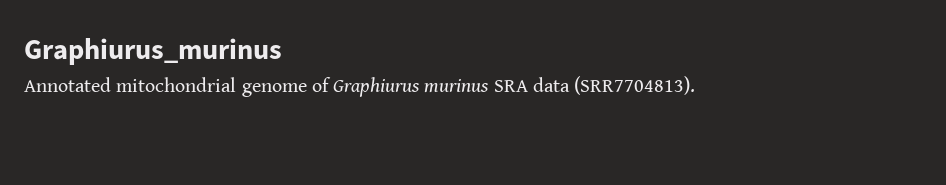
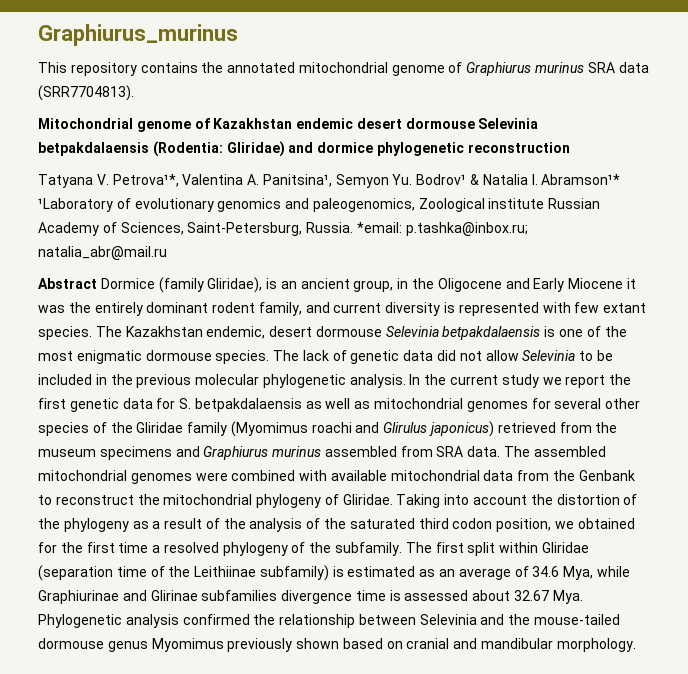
- Annotated mitochondrial genome of Graphiurus murinus SRA data (SRR7704813).
+ This repository contains the annotated mitochondrial genome of Graphiurus murinus SRA data (SRR7704813).
+ Mitochondrial genome of Kazakhstan endemic desert dormouse Selevinia betpakdalaensis (Rodentia: Gliridae) and dormice phylogenetic reconstruction
+ Tatyana V. Petrova¹*, Valentina A. Panitsina¹, Semyon Yu. Bodrov¹ & Natalia I. Abramson¹* ¹Laboratory of evolutionary genomics and paleogenomics, Zoological institute Russian Academy of Sciences, Saint-Petersburg, Russia. *email: p.tashka@inbox.ru; natalia_abr@mail.ru
+ Abstract Dormice (family Gliridae), is an ancient group, in the Oligocene and Early Miocene it was the entirely dominant rodent family, and current diversity is represented with few extant species. The Kazakhstan endemic, desert dormouse Selevinia betpakdalaensis is one of the most enigmatic dormouse species. The lack of genetic data did not allow Selevinia to be included in the previous molecular phylogenetic analysis. In the current study we report the first genetic data for S. betpakdalaensis as well as mitochondrial genomes for several other species of the Gliridae family (Myomimus roachi and Glirulus japonicus) retrieved from the museum specimens and Graphiurus murinus assembled from SRA data. The assembled mitochondrial genomes were combined with available mitochondrial data from the Genbank to reconstruct the mitochondrial phylogeny of Gliridae. Taking into account the distortion of the phylogeny as a result of the analysis of the saturated third codon position, we obtained for the first time a resolved phylogeny of the subfamily. The first split within Gliridae (separation time of the Leithiinae subfamily) is estimated as an average of 34.6 Mya, while Graphiurinae and Glirinae subfamilies divergence time is assessed about 32.67 Mya. Phylogenetic analysis confirmed the relationship between Selevinia and the mouse-tailed dormouse genus Myomimus previously shown based on cranial and mandibular morphology.

